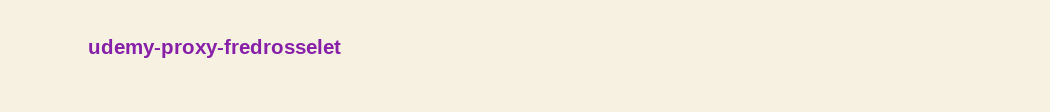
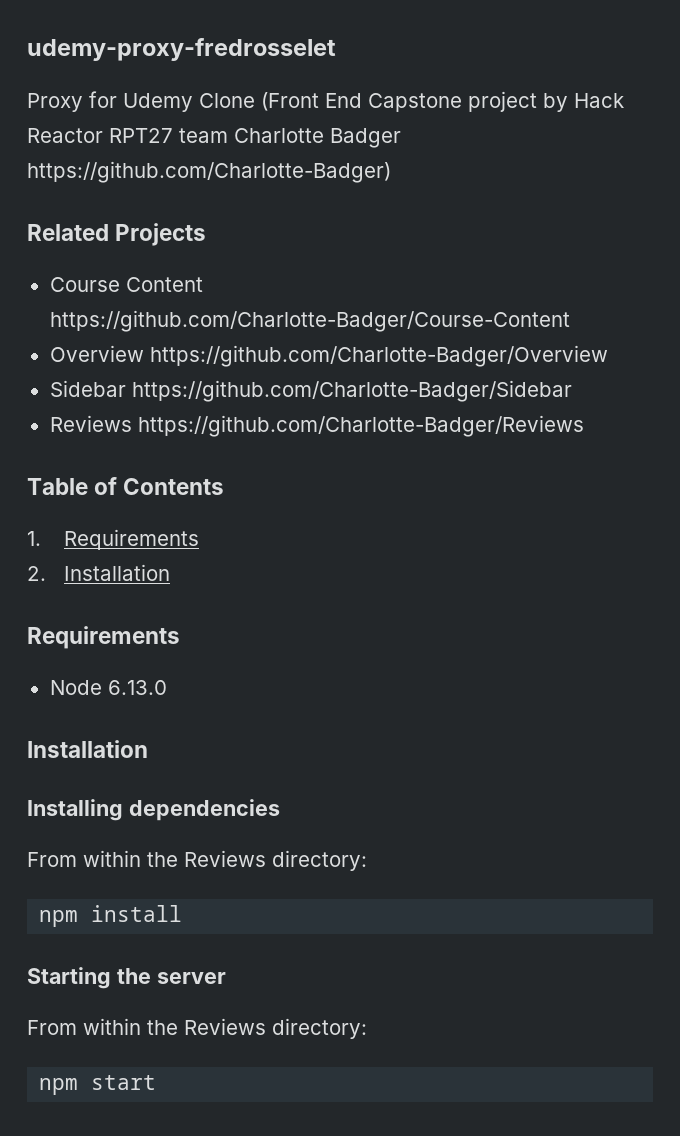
+ Proxy for Udemy Clone (Front End Capstone project by Hack Reactor RPT27 team Charlotte Badger https://github.com/Charlotte-Badger)
+ Related Projects
+ Course Content https://github.com/Charlotte-Badger/Course-Content
+ Overview https://github.com/Charlotte-Badger/Overview
+ Sidebar https://github.com/Charlotte-Badger/Sidebar
+ Reviews https://github.com/Charlotte-Badger/Reviews
+ Table of Contents
+ 1. Requirements
+ 2. Installation
+ Requirements
+ Node 6.13.0
+ Installation
+ Installing dependencies
+ From within the Reviews directory:
+ npm install
+ Starting the server
+ From within the Reviews directory:
+ npm start

